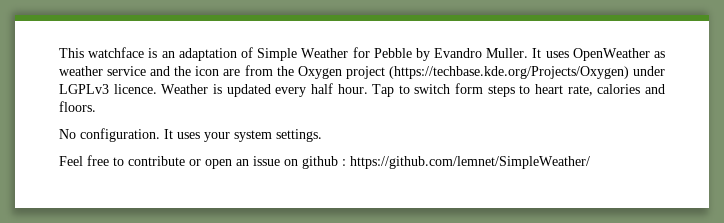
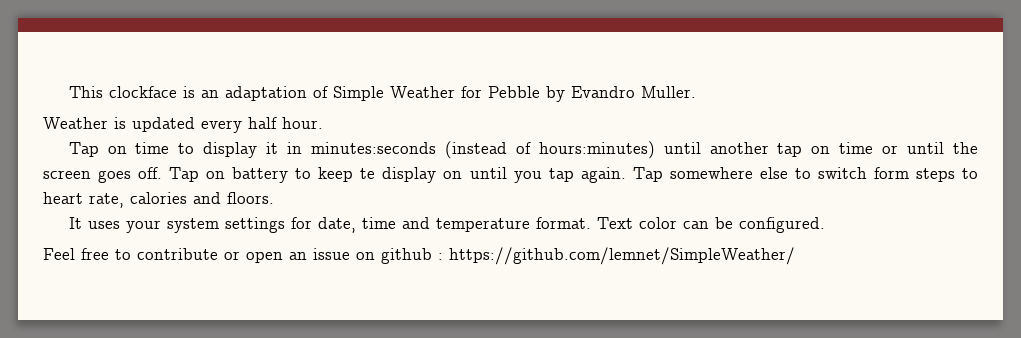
- This watchface is an adaptation of Simple Weather for Pebble by Evandro Muller. It uses OpenWeather as weather service and the icon are from the Oxygen project (https://techbase.kde.org/Projects/Oxygen) under LGPLv3 licence. Weather is updated every half hour. Tap to switch form steps to heart rate, calories and floors.
+ This clockface is an adaptation of Simple Weather for Pebble by Evandro Muller.
+ Weather is updated every half hour.
+ Tap on time to display it in minutes:seconds (instead of hours:minutes) until another tap on time or until the screen goes off. Tap on battery to keep te display on until you tap again. Tap somewhere else to switch form steps to heart rate, calories and floors.
- No configuration. It uses your system settings.
+ It uses your system settings for date, time and temperature format. Text color can be configured.

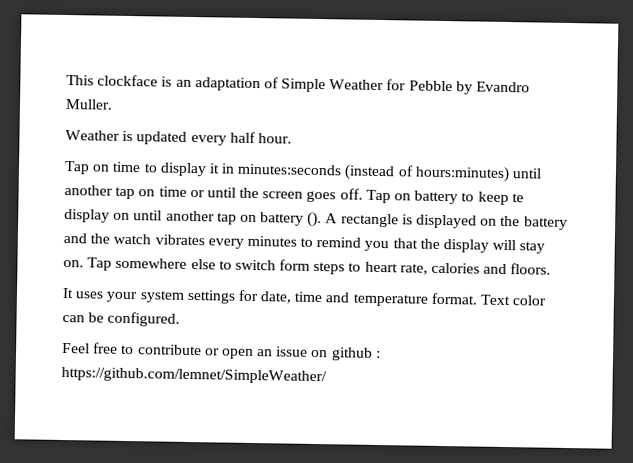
- Tap on battery to keep te display on until you tap again.
+ Tap on battery to keep te display on until another tap on battery (). A rectangle is displayed on the battery and the watch vibrates every minutes to remind you that the display will stay on.

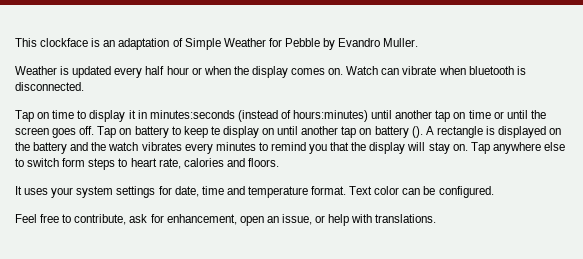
- Weather is updated every half hour.
+ Weather is updated every half hour or when the display comes on. Watch can vibrate when bluetooth is disconnected.
- Tap somewhere else to switch form steps to heart rate, calories and floors.
+ Tap anywhere else to switch form steps to heart rate, calories and floors.
- Feel free to contribute or open an issue on github : https://github.com/lemnet/SimpleWeather/
+ Feel free to contribute, ask for enhancement, open an issue, or help with translations.

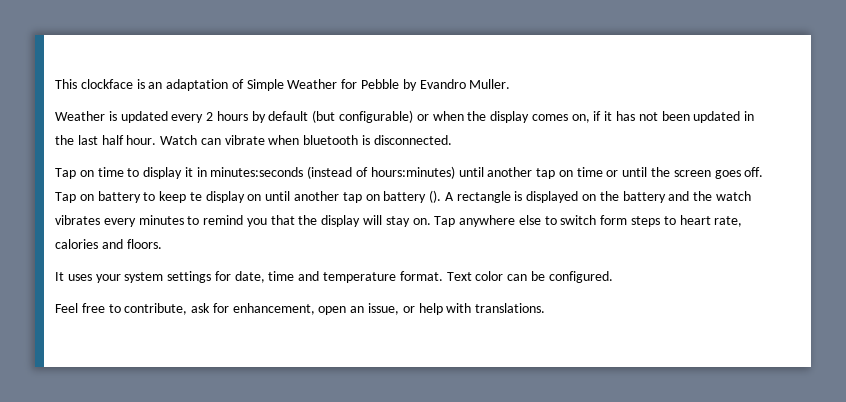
- Weather is updated every half hour or when the display comes on.
+ Weather is updated every 2 hours by default (but configurable) or when the display comes on, if it has not been updated in the last half hour.

